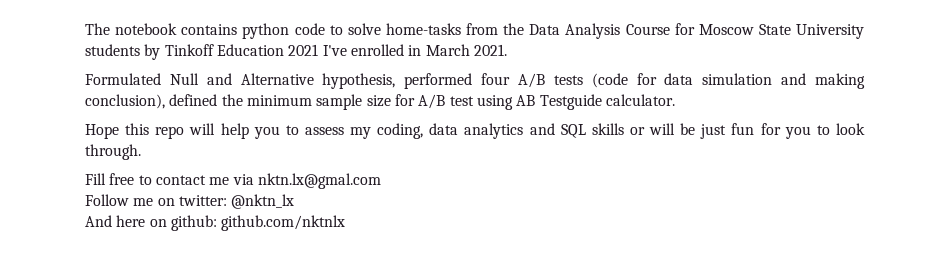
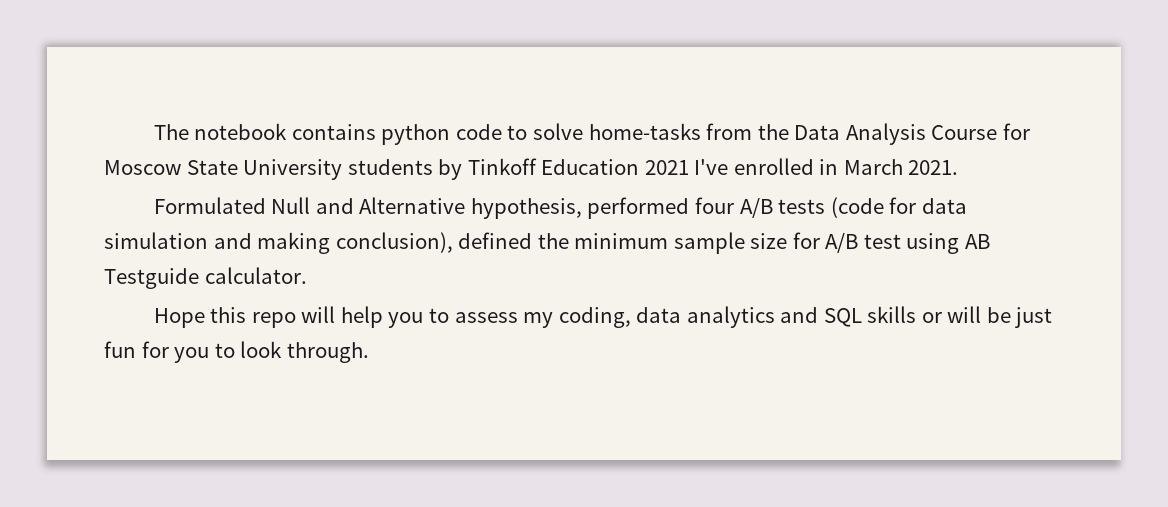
- Fill free to contact me via nktn.lx@gmal.com
- Follow me on twitter: @nktn_lx
- And here on github: github.com/nktnlx

